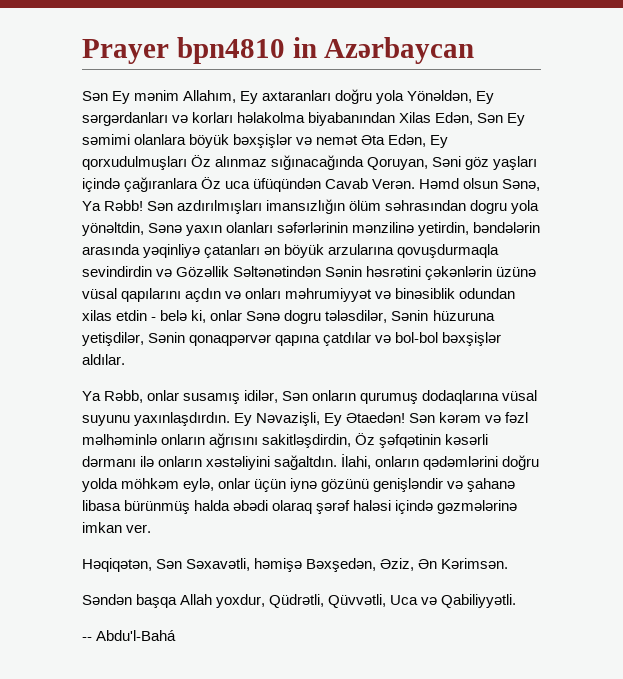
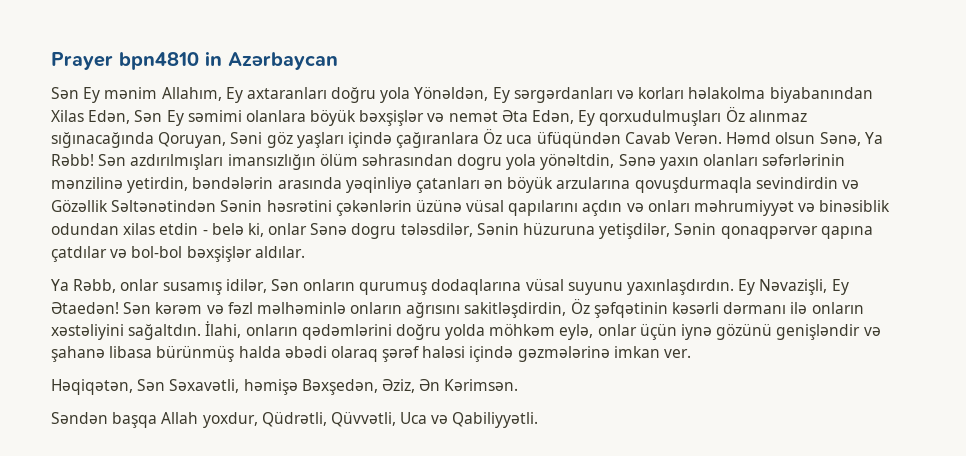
- -- Abdu'l-Bahá

